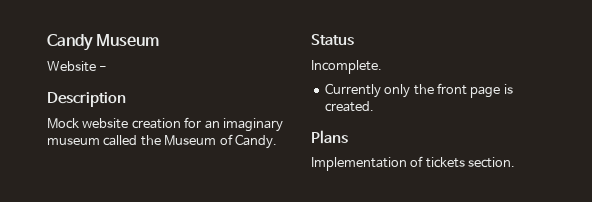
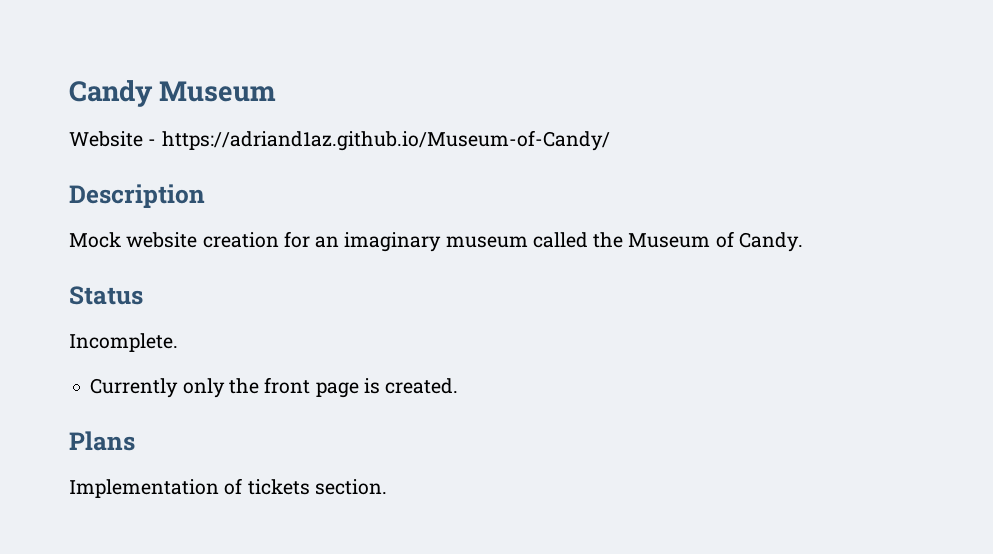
- Website -
+ Website - https://adriand1az.github.io/Museum-of-Candy/

